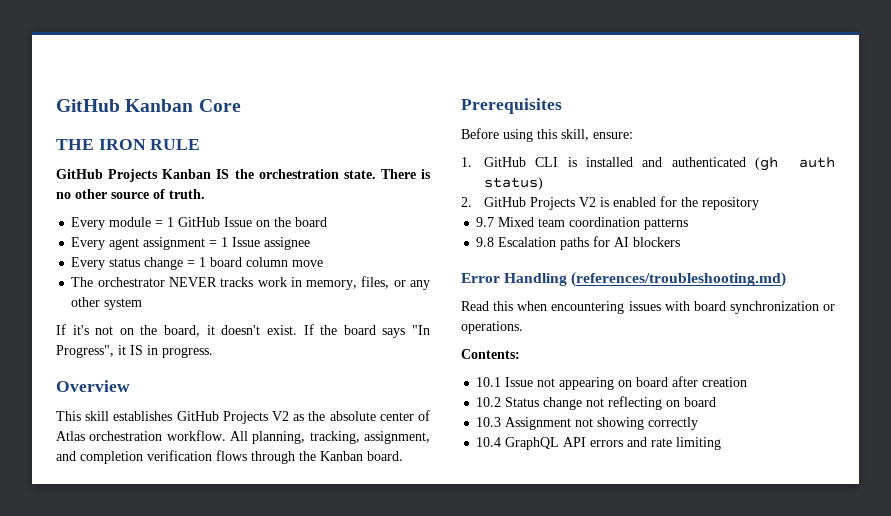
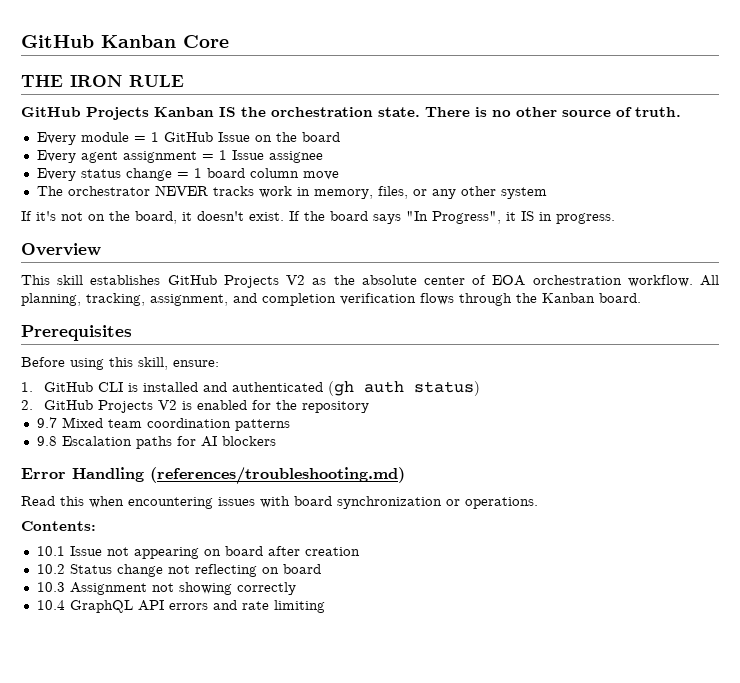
- This skill establishes GitHub Projects V2 as the absolute center of Atlas orchestration workflow.
+ This skill establishes GitHub Projects V2 as the absolute center of EOA orchestration workflow.

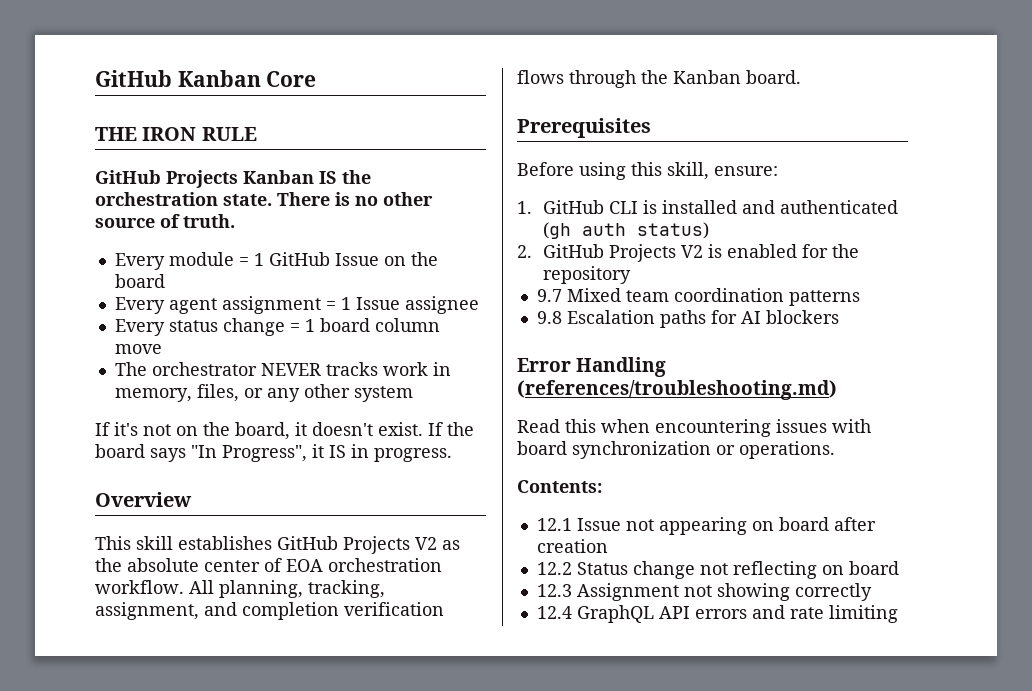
- 10.1 Issue not appearing on board after creation
+ 12.1 Issue not appearing on board after creation
- 10.2 Status change not reflecting on board
+ 12.2 Status change not reflecting on board
- 10.3 Assignment not showing correctly
+ 12.3 Assignment not showing correctly
- 10.4 GraphQL API errors and rate limiting
+ 12.4 GraphQL API errors and rate limiting

